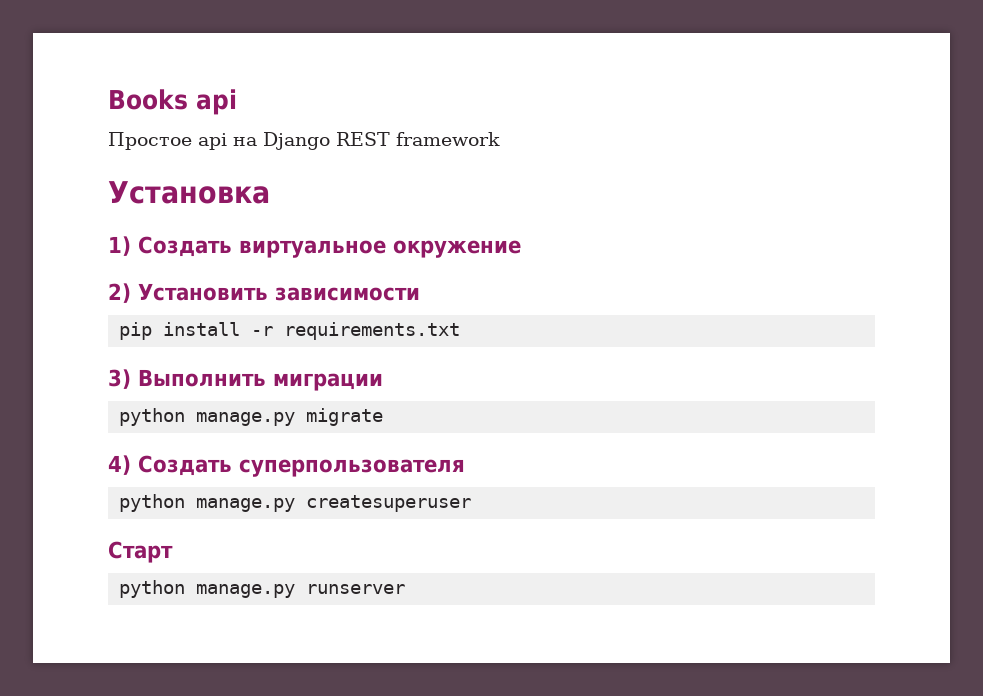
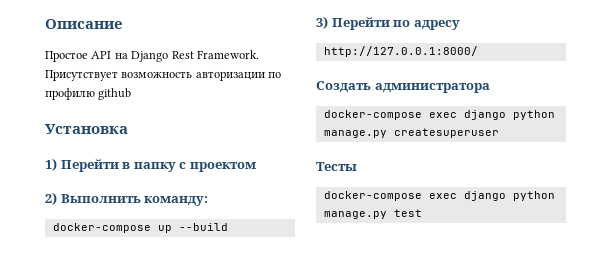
- Books api
+ Описание
- Простое api на Django REST framework
+ Простое API на Django Rest Framework. Присутствует возможность авторизации по профилю github
  Установка
- 1) Создать виртуальное окружение
- 2) Установить зависимости
- pip install -r requirements.txt
- 3) Выполнить миграции
- python manage.py migrate
- 4) Создать суперпользователя
- python manage.py createsuperuser
+ 1) Перейти в папку с проектом
+ 2) Выполнить команду:
+ docker-compose up --build
+ 3) Перейти по адресу
+ http://127.0.0.1:8000/
+ Создать администратора
+ docker-compose exec django python manage.py createsuperuser
- Старт
- python manage.py runserver
+ Тесты
+ docker-compose exec django python manage.py test

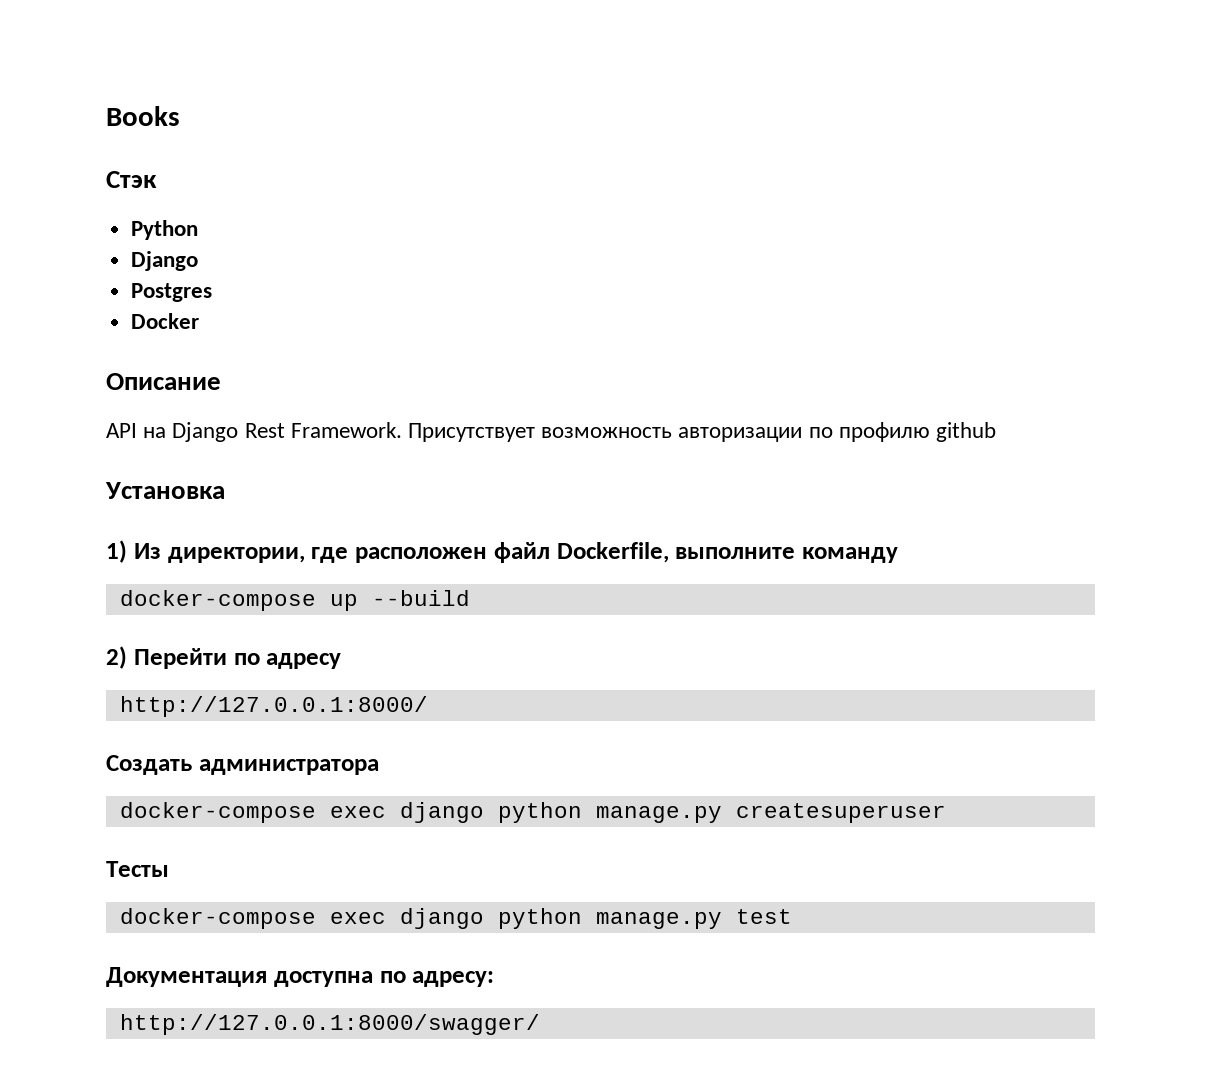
+ Books
+ Стэк
+ Python
+ Django
+ Postgres
+ Docker
- Простое API на Django Rest Framework.
+ API на Django Rest Framework.
- 1) Перейти в папку с проектом
- 2) Выполнить команду:
+ 1) Из директории, где расположен файл Dockerfile, выполните команду
- 3) Перейти по адресу
+ 2) Перейти по адресу
+ Документация доступна по адресу:
+ http://127.0.0.1:8000/swagger/

